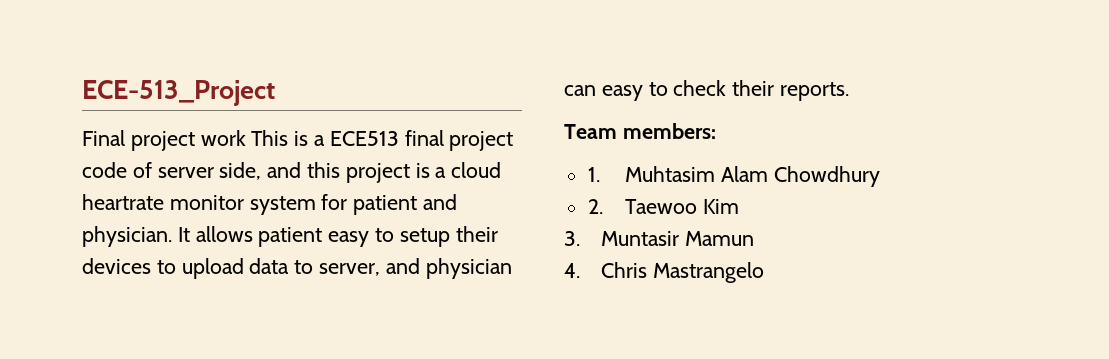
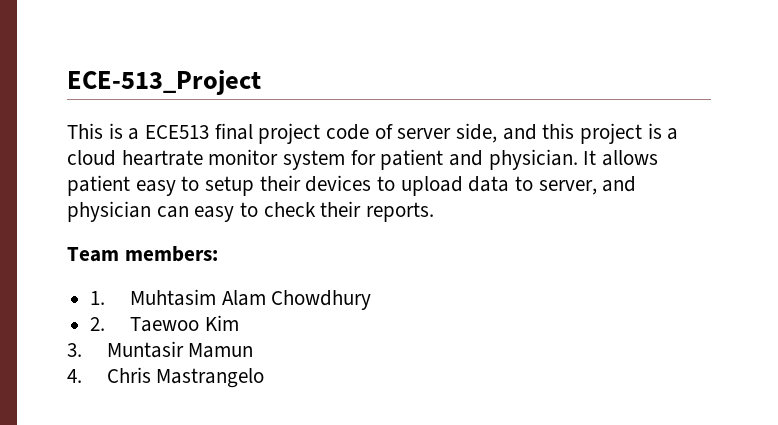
- Final project work This is a ECE513 final project code of server side, and this project is a cloud heartrate monitor system for patient and physician.
+ This is a ECE513 final project code of server side, and this project is a cloud heartrate monitor system for patient and physician.

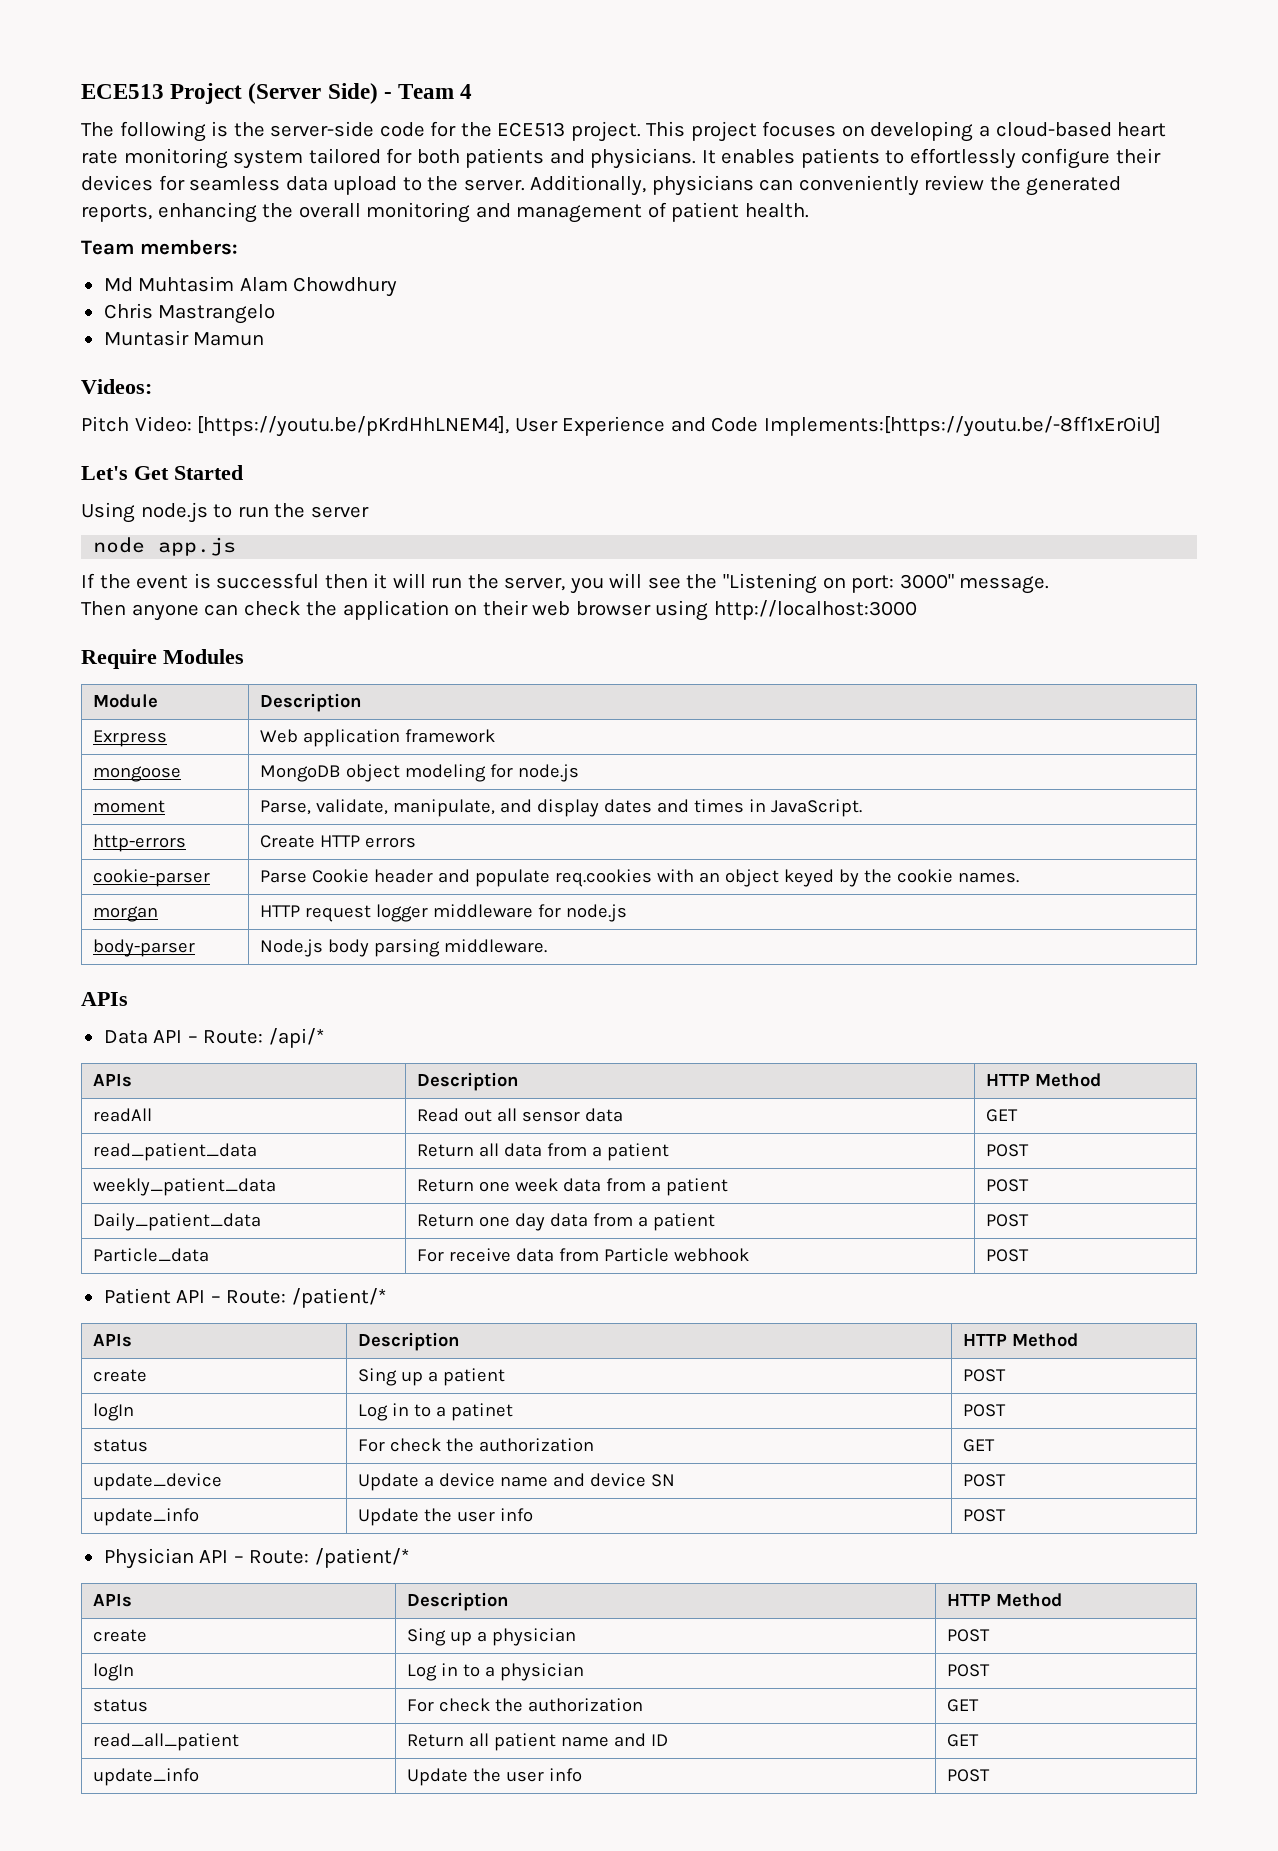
- ECE-513_Project
- This is a ECE513 final project code of server side, and this project is a cloud heartrate monitor system for patient and physician. It allows patient easy to setup their devices to upload data to server, and physician can easy to check their reports.
+ ECE513 Project (Server Side) - Team 4
+ The following is the server-side code for the ECE513 project. This project focuses on developing a cloud-based heart rate monitoring system tailored for both patients and physicians. It enables patients to effortlessly configure their devices for seamless data upload to the server. Additionally, physicians can conveniently review the generated reports, enhancing the overall monitoring and management of patient health.
- 1. Muhtasim Alam Chowdhury
+ Md Muhtasim Alam Chowdhury
- 2. Taewoo Kim
- 3. Muntasir Mamun
- 4. Chris Mastrangelo
+ Chris Mastrangelo
+ Muntasir Mamun
+ Videos:
+ Pitch Video: [https://youtu.be/pKrdHhLNEM4], User Experience and Code Implements:[https://youtu.be/-8ff1xErOiU]
+ Let's Get Started
+ Using node.js to run the server
+ node app.js
+ If the event is successful then it will run the server, you will see the "Listening on port: 3000" message.
+ Then anyone can check the application on their web browser using http://localhost:3000
+ Require Modules
+ Module | Description
+ Exrpress | Web application framework
+ mongoose | MongoDB object modeling for node.js
+ moment | Parse, validate, manipulate, and display dates and times in JavaScript.
+ http-errors | Create HTTP errors
+ cookie-parser | Parse Cookie header and populate req.cookies with an object keyed by the cookie names.
+ morgan | HTTP request logger middleware for node.js
+ body-parser | Node.js body parsing middleware.
+ APIs
+ Data API – Route: /api/*
+ APIs | Description | HTTP Method
+ readAll | Read out all sensor data | GET
+ read_patient_data | Return all data from a patient | POST
+ weekly_patient_data | Return one week data from a patient | POST
+ Daily_patient_data | Return one day data from a patient | POST
+ Particle_data | For receive data from Particle webhook | POST
+ Patient API – Route: /patient/*
+ APIs | Description | HTTP Method
+ create | Sing up a patient | POST
+ logIn | Log in to a patinet | POST
+ status | For check the authorization | GET
+ update_device | Update a device name and device SN | POST
+ update_info | Update the user info | POST
+ Physician API – Route: /patient/*
+ APIs | Description | HTTP Method
+ create | Sing up a physician | POST
+ logIn | Log in to a physician | POST
+ status | For check the authorization | GET
+ read_all_patient | Return all patient name and ID | GET
+ update_info | Update the user info | POST

